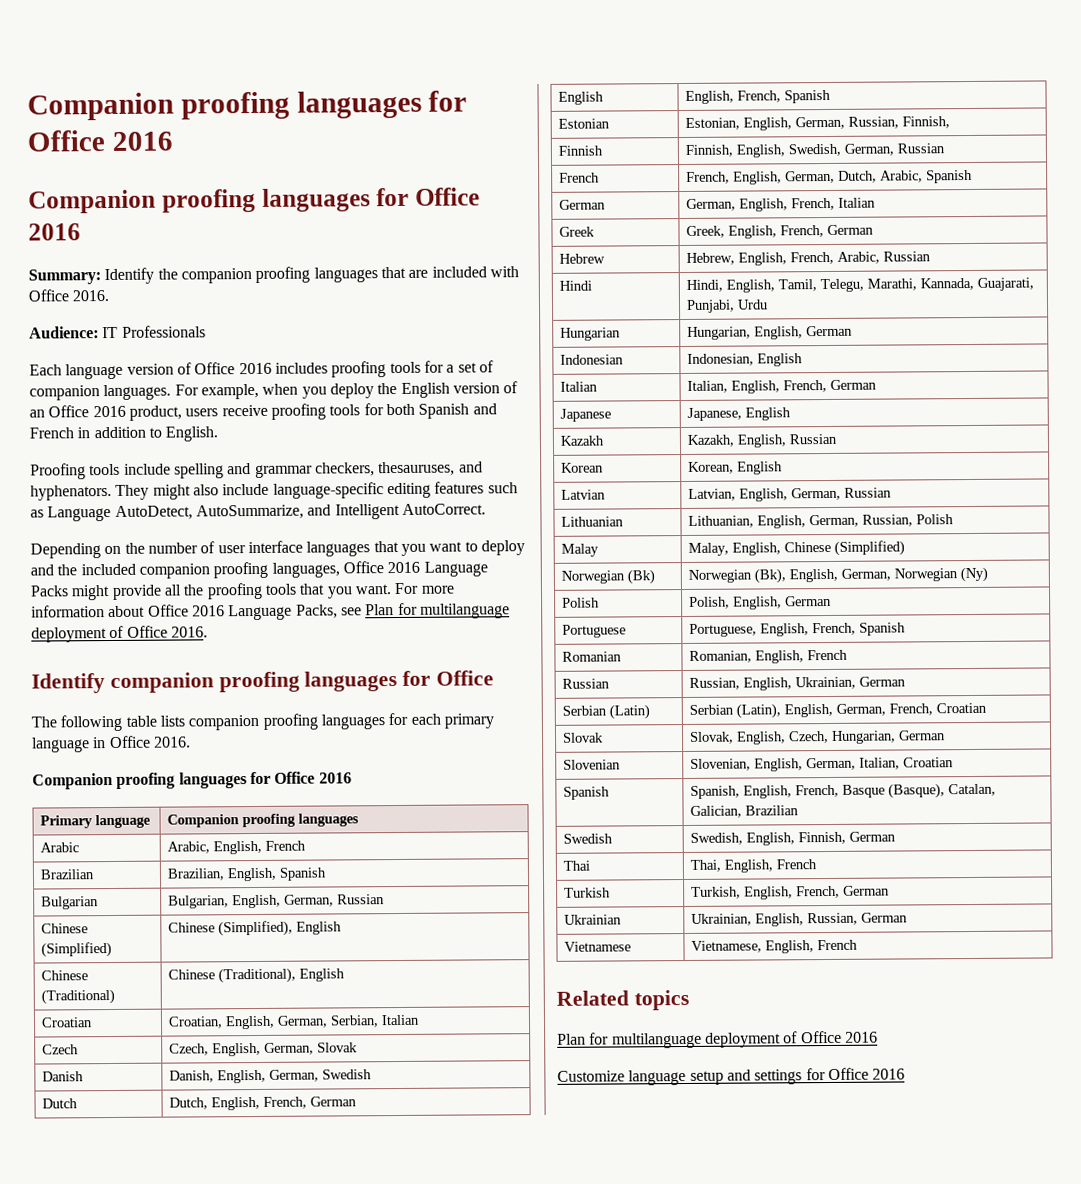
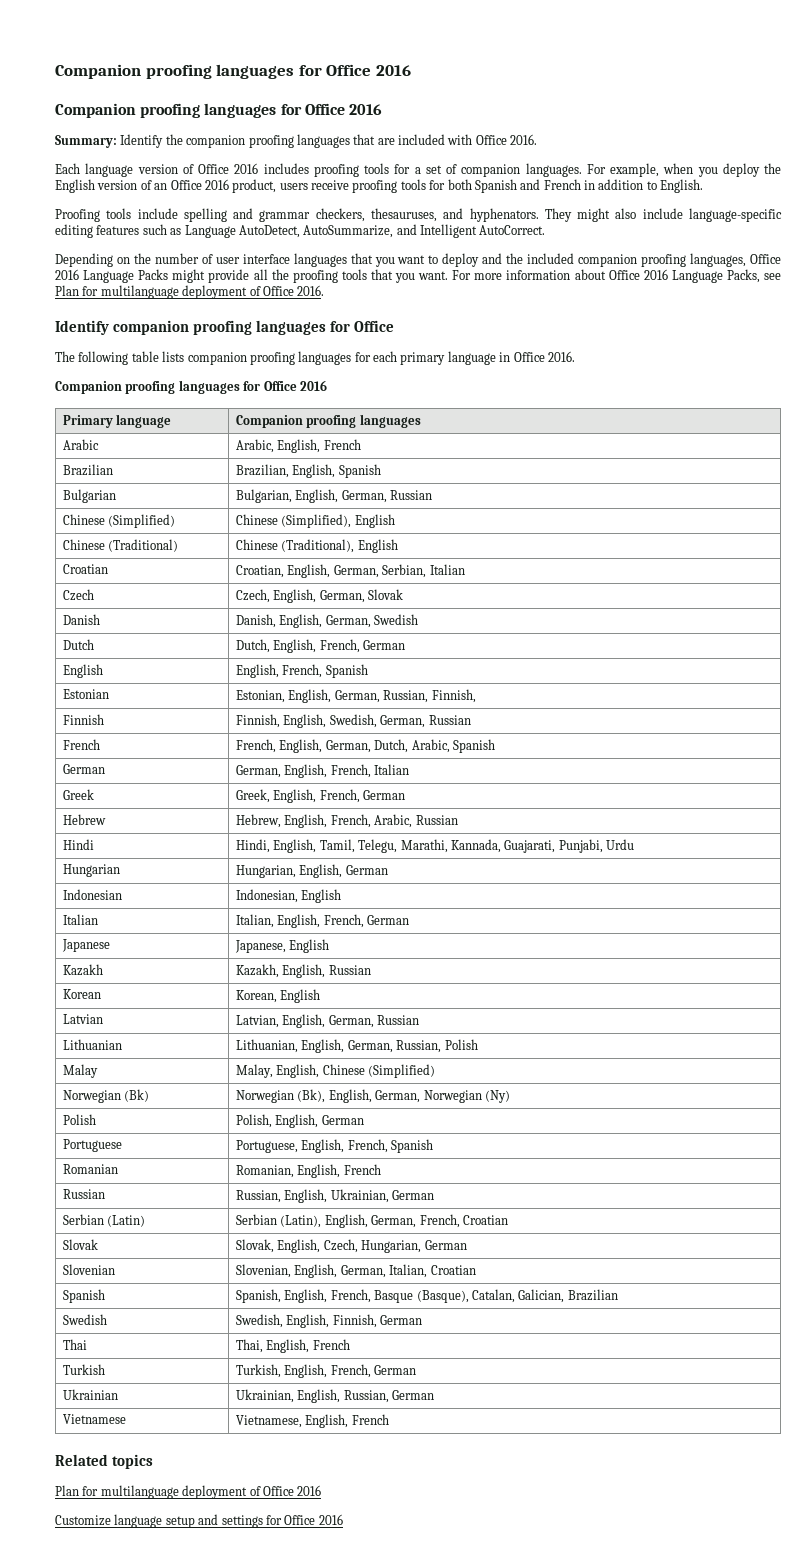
- Audience: IT Professionals

